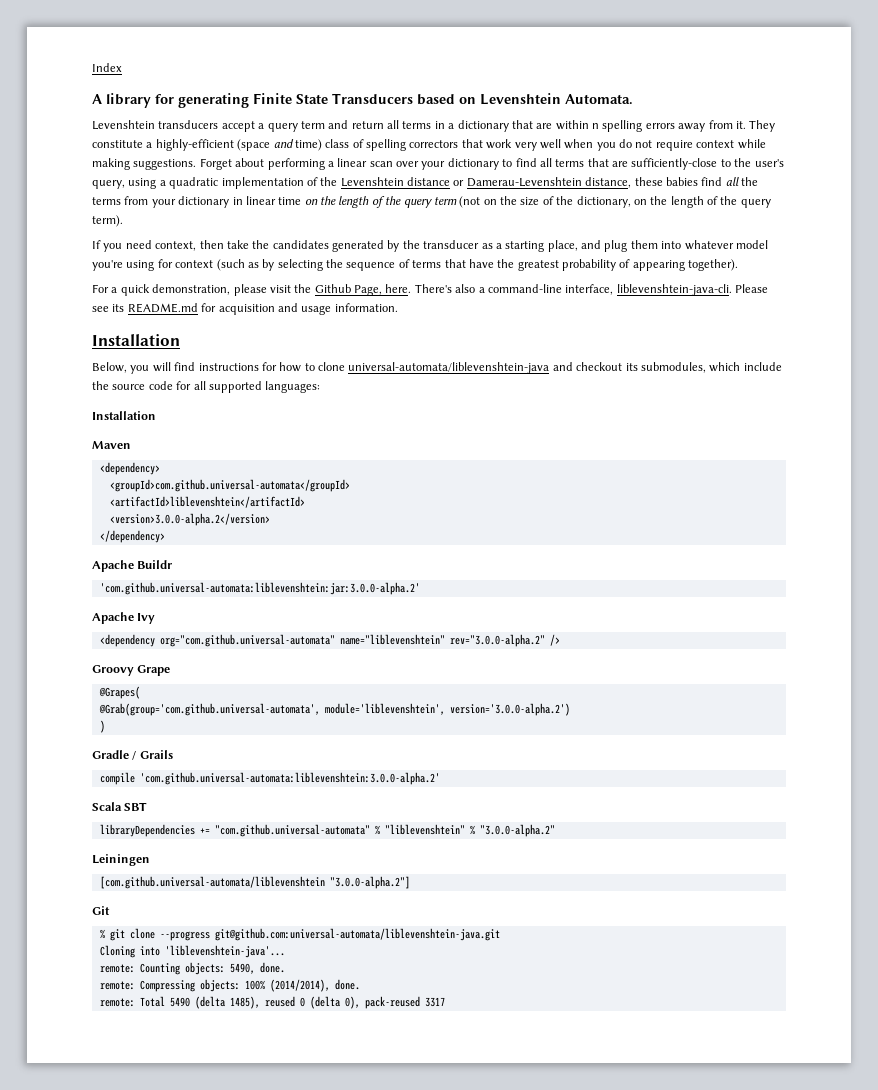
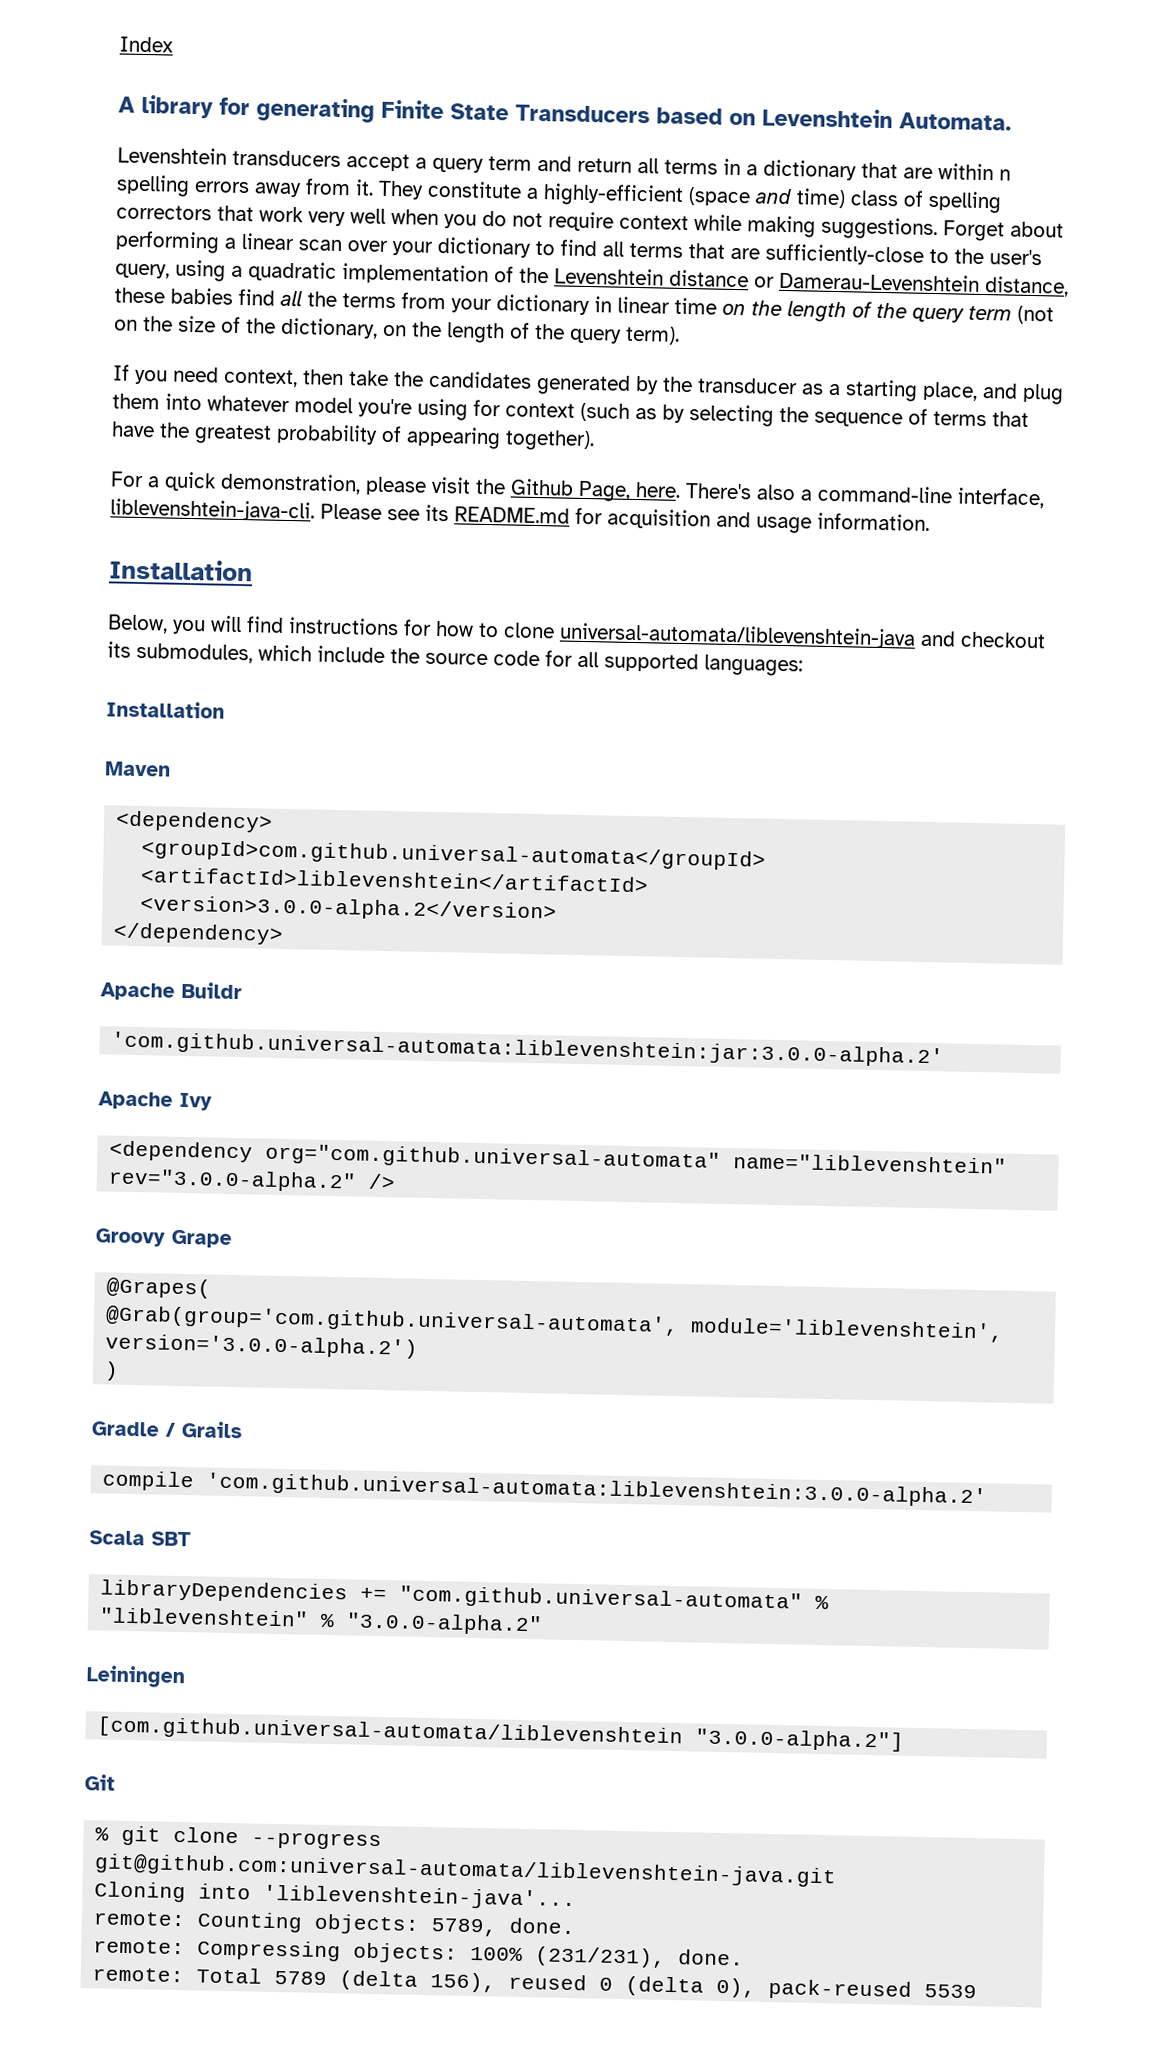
- remote: Counting objects: 5490, done.
+ remote: Counting objects: 5789, done.
- remote: Compressing objects: 100% (2014/2014), done.
+ remote: Compressing objects: 100% (231/231), done.
- remote: Total 5490 (delta 1485), reused 0 (delta 0), pack-reused 3317
+ remote: Total 5789 (delta 156), reused 0 (delta 0), pack-reused 5539

